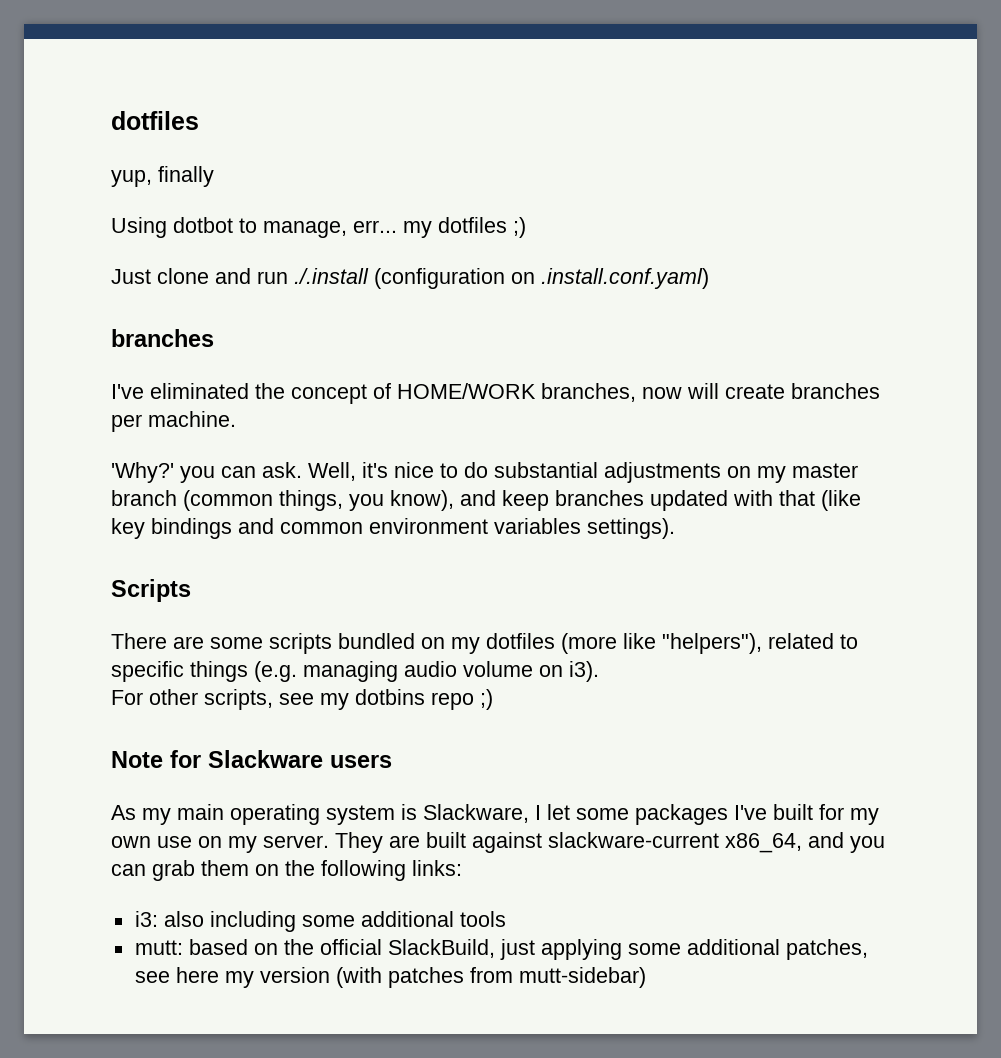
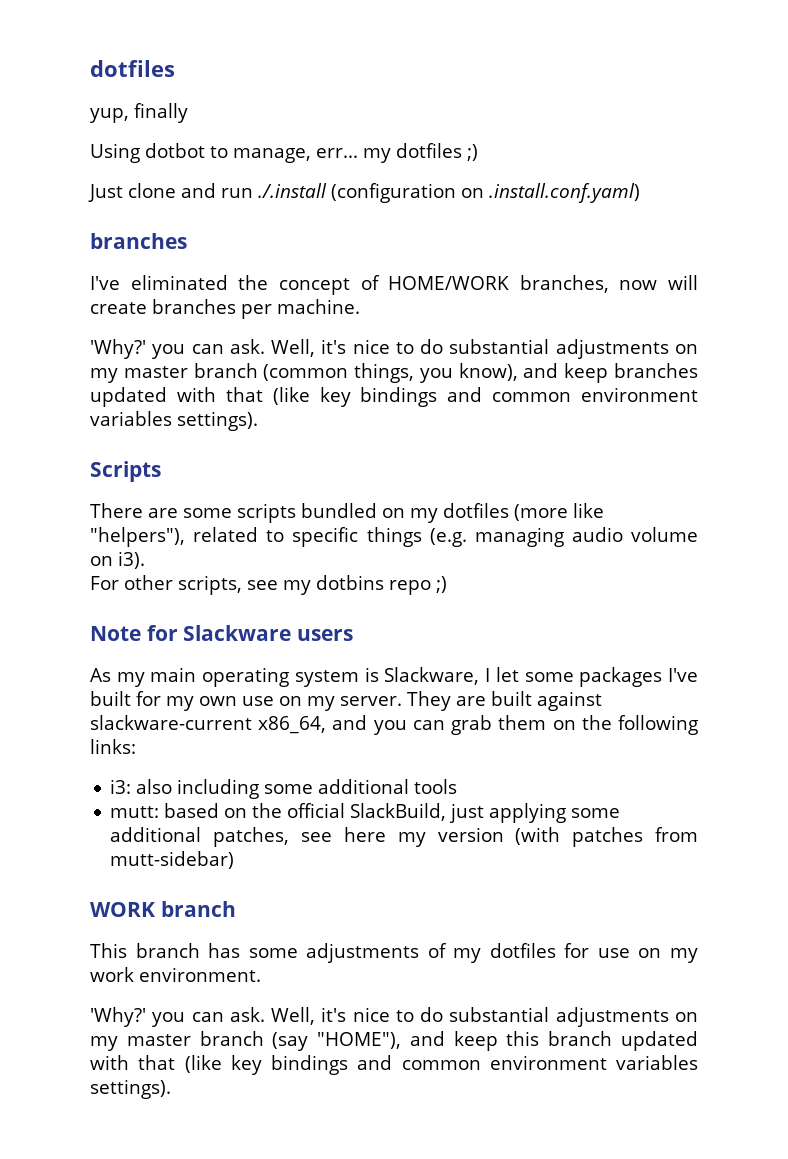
+ WORK branch
+ This branch has some adjustments of my dotfiles for use on my work environment.
+ 'Why?' you can ask. Well, it's nice to do substantial adjustments on my master branch (say "HOME"), and keep this branch updated with that (like key bindings and common environment variables settings).

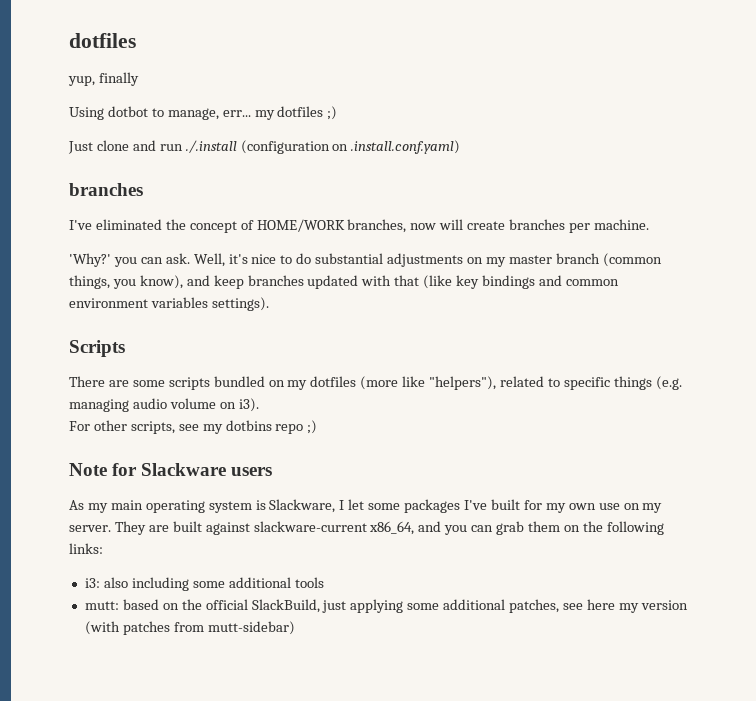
- WORK branch
- This branch has some adjustments of my dotfiles for use on my work environment.
- 'Why?' you can ask. Well, it's nice to do substantial adjustments on my master branch (say "HOME"), and keep this branch updated with that (like key bindings and common environment variables settings).

